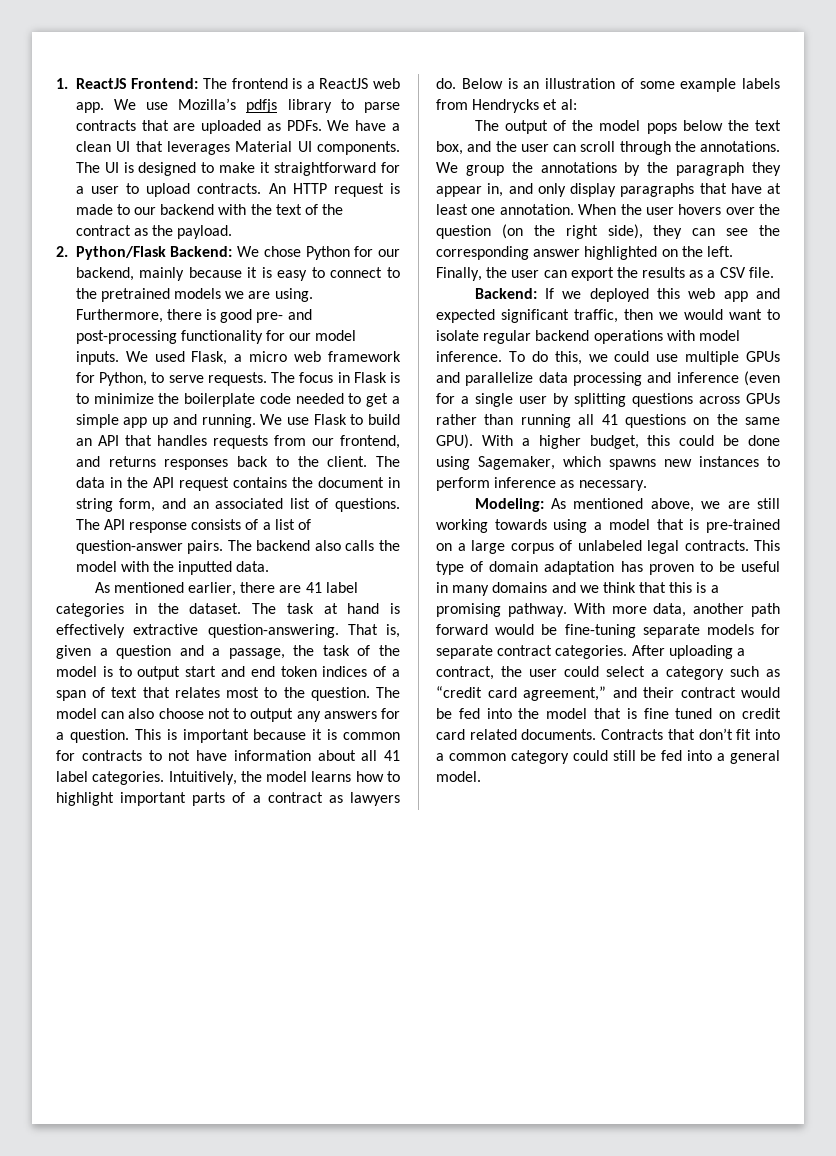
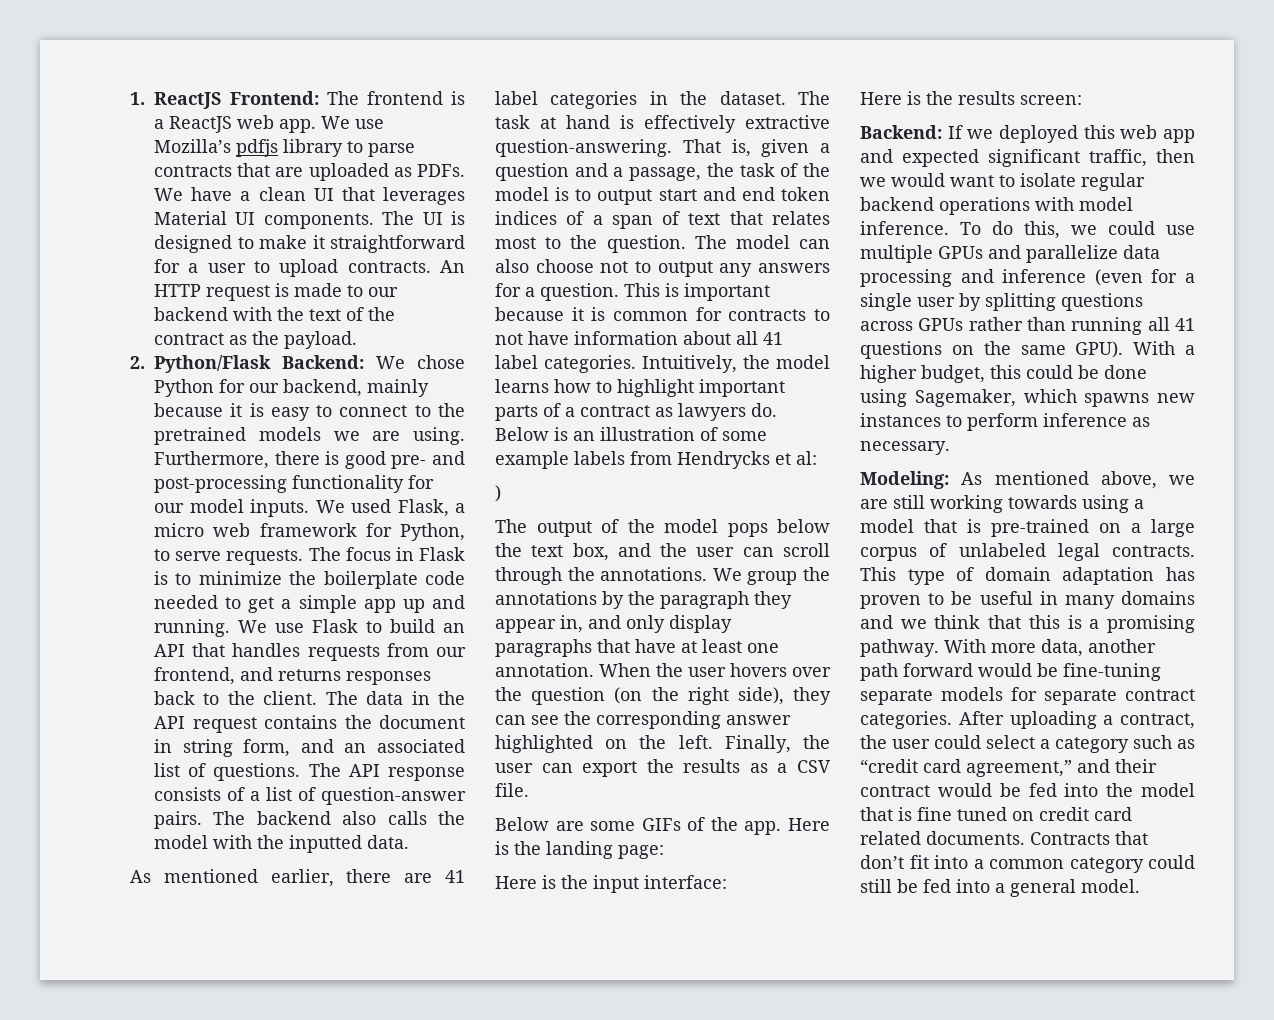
+ )
+ Below are some GIFs of the app. Here is the landing page:
+ Here is the input interface:
+ Here is the results screen:

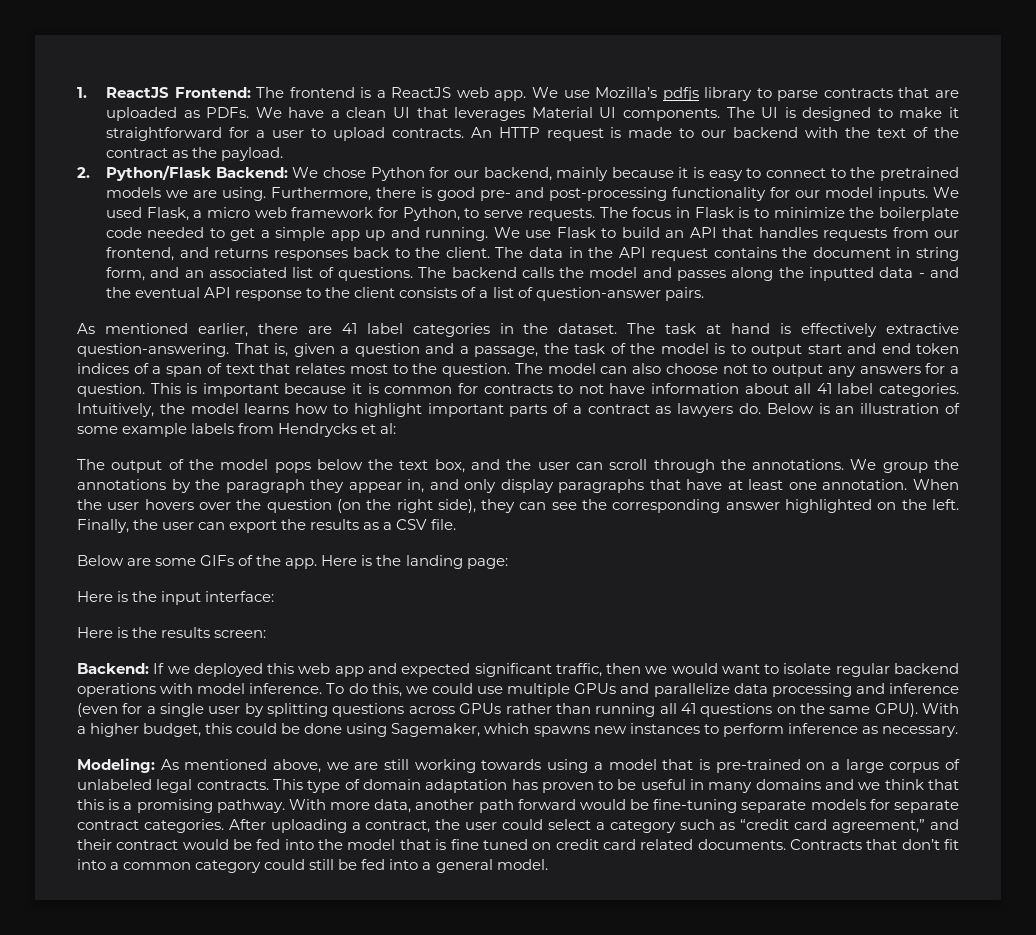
- The API response consists of a list of question-answer pairs. The backend also calls the model with the inputted data.
+ The backend calls the model and passes along the inputted data - and the eventual API response to the client consists of a list of question-answer pairs.
- )

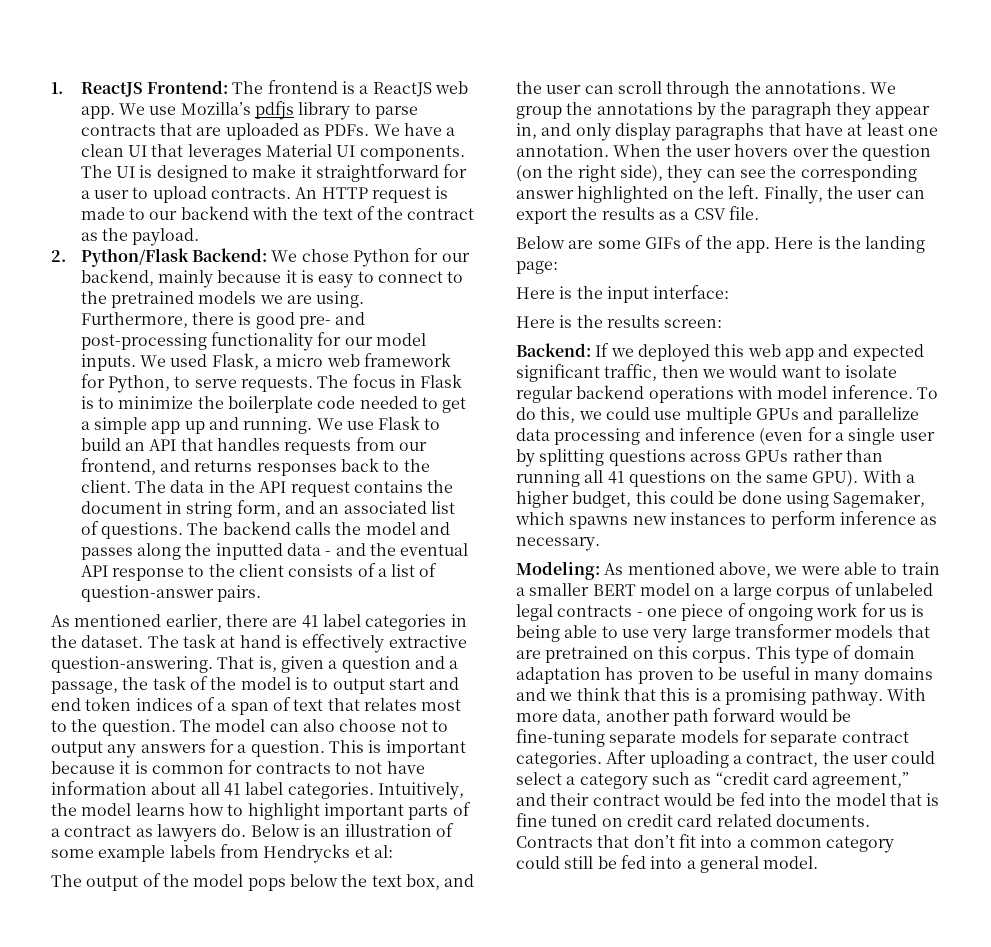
- Modeling: As mentioned above, we are still working towards using a model that is pre-trained on a large corpus of unlabeled legal contracts.
+ Modeling: As mentioned above, we were able to train a smaller BERT model on a large corpus of unlabeled legal contracts - one piece of ongoing work for us is being able to use very large transformer models that are pretrained on this corpus.

